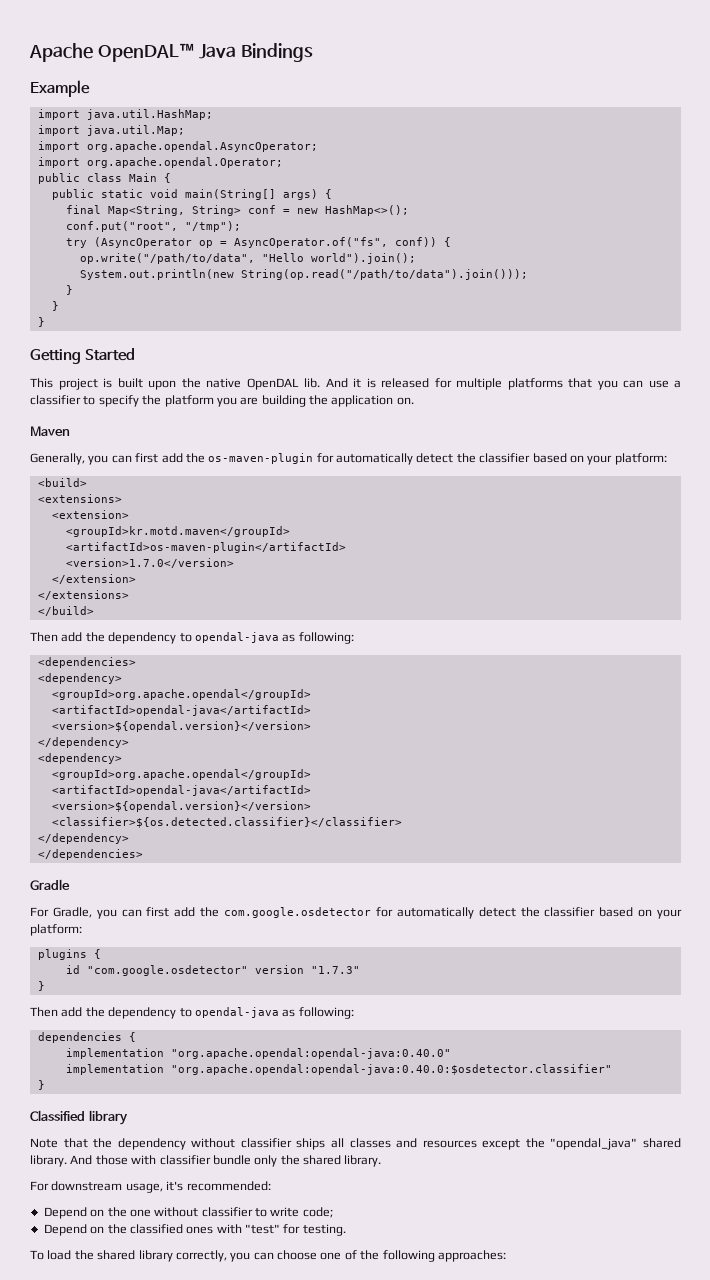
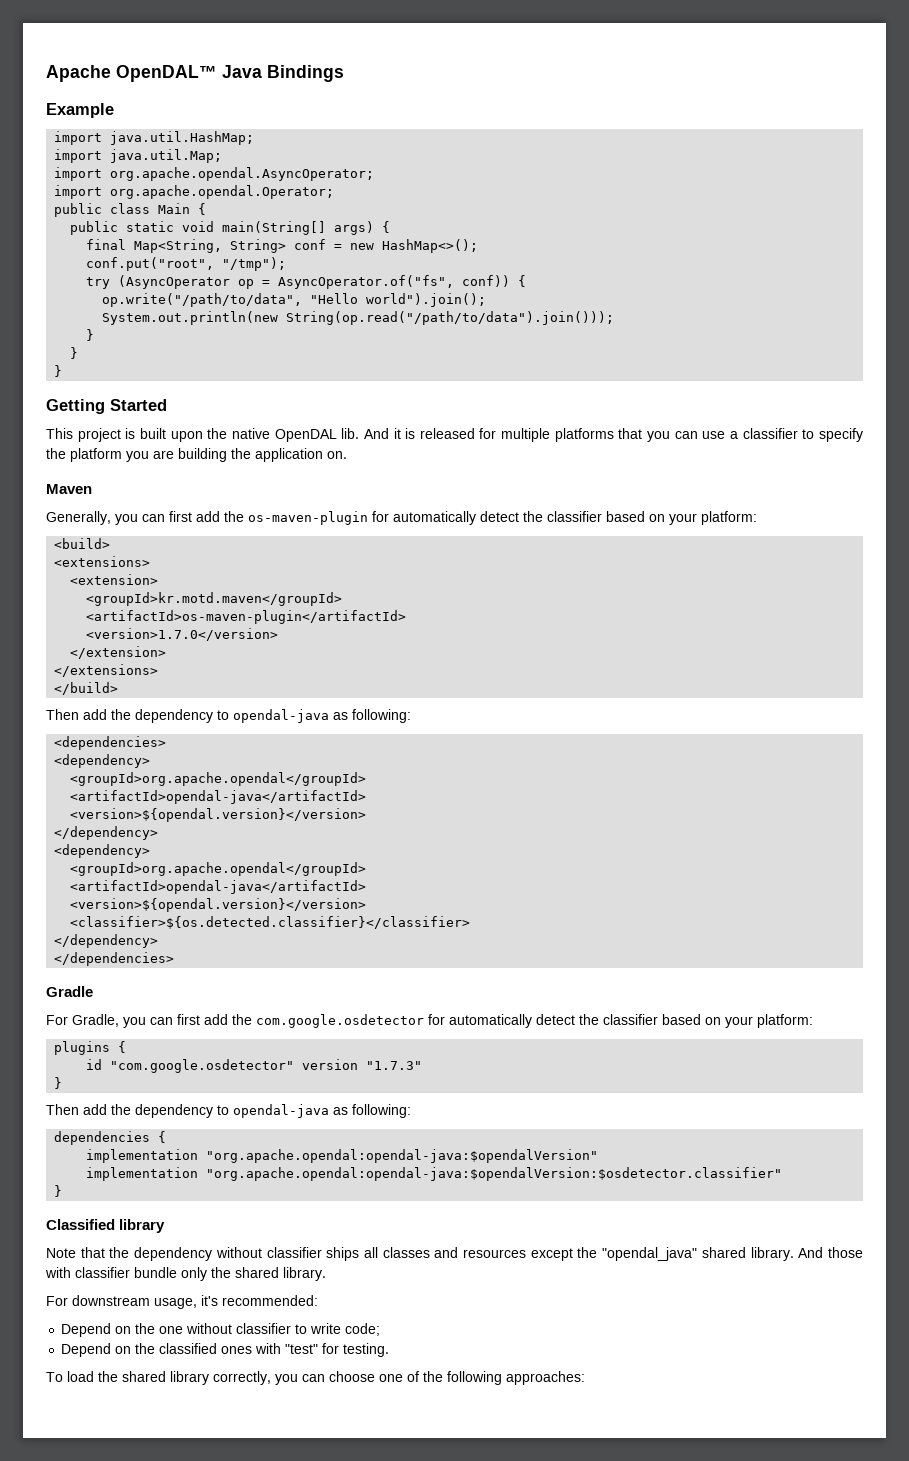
- implementation "org.apache.opendal:opendal-java:0.40.0"
- implementation "org.apache.opendal:opendal-java:0.40.0:$osdetector.classifier"
+ implementation "org.apache.opendal:opendal-java:$opendalVersion"
+ implementation "org.apache.opendal:opendal-java:$opendalVersion:$osdetector.classifier"

